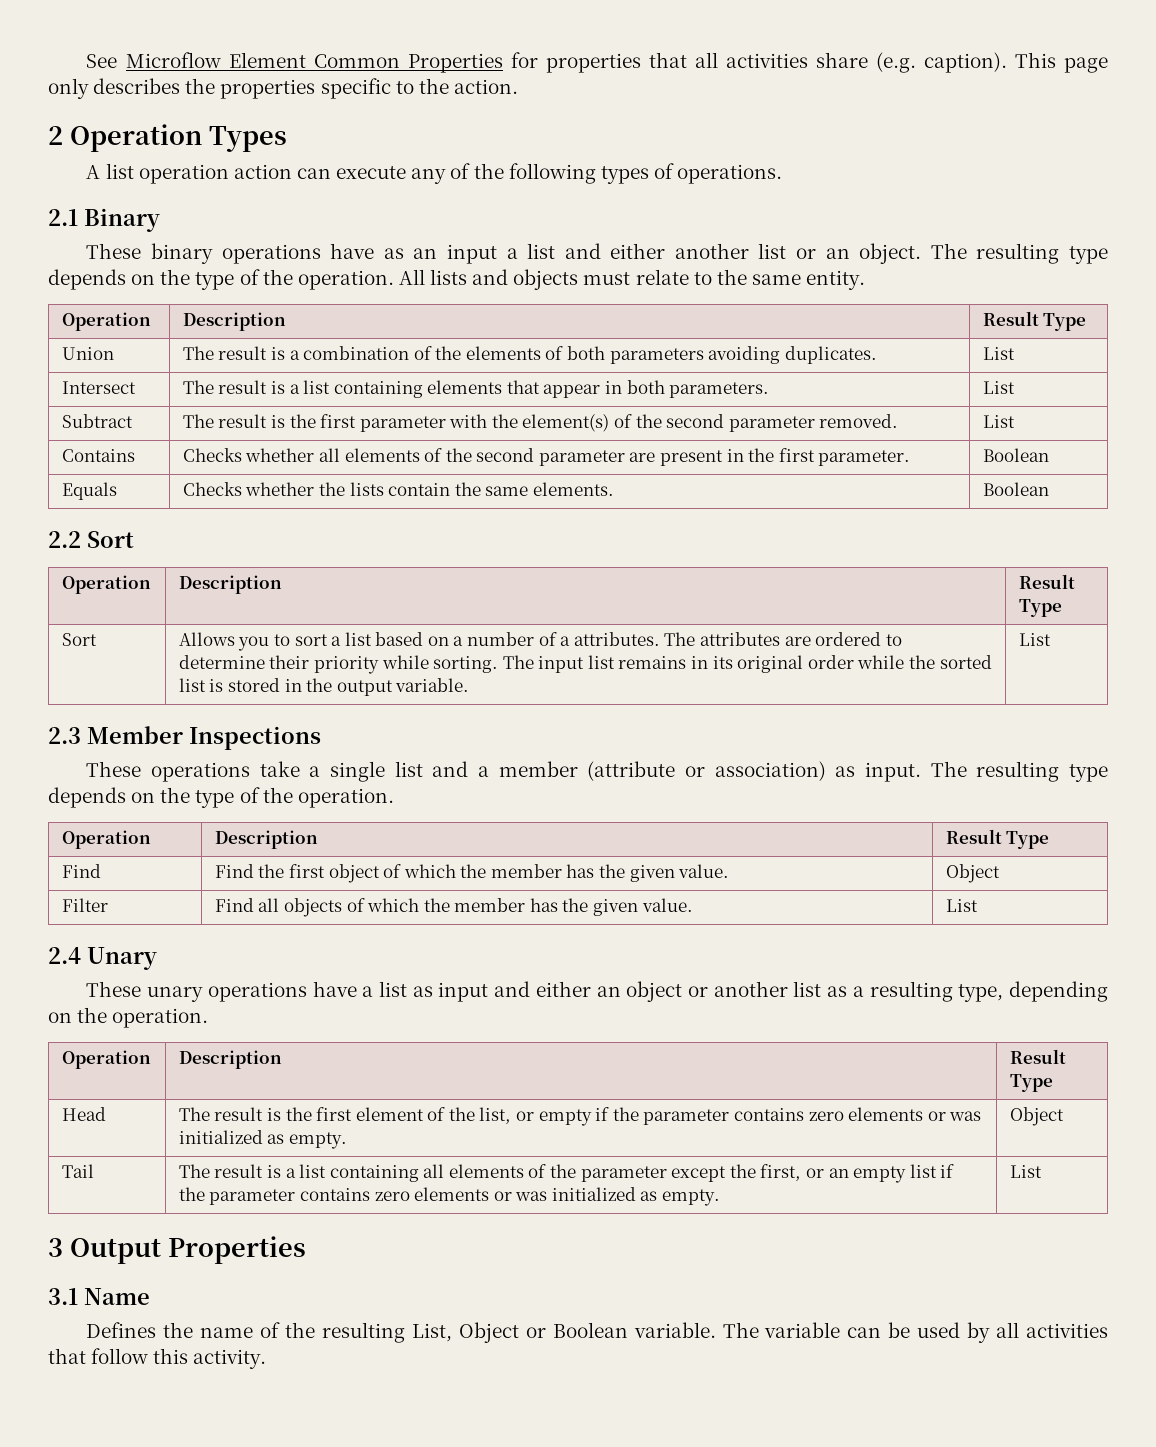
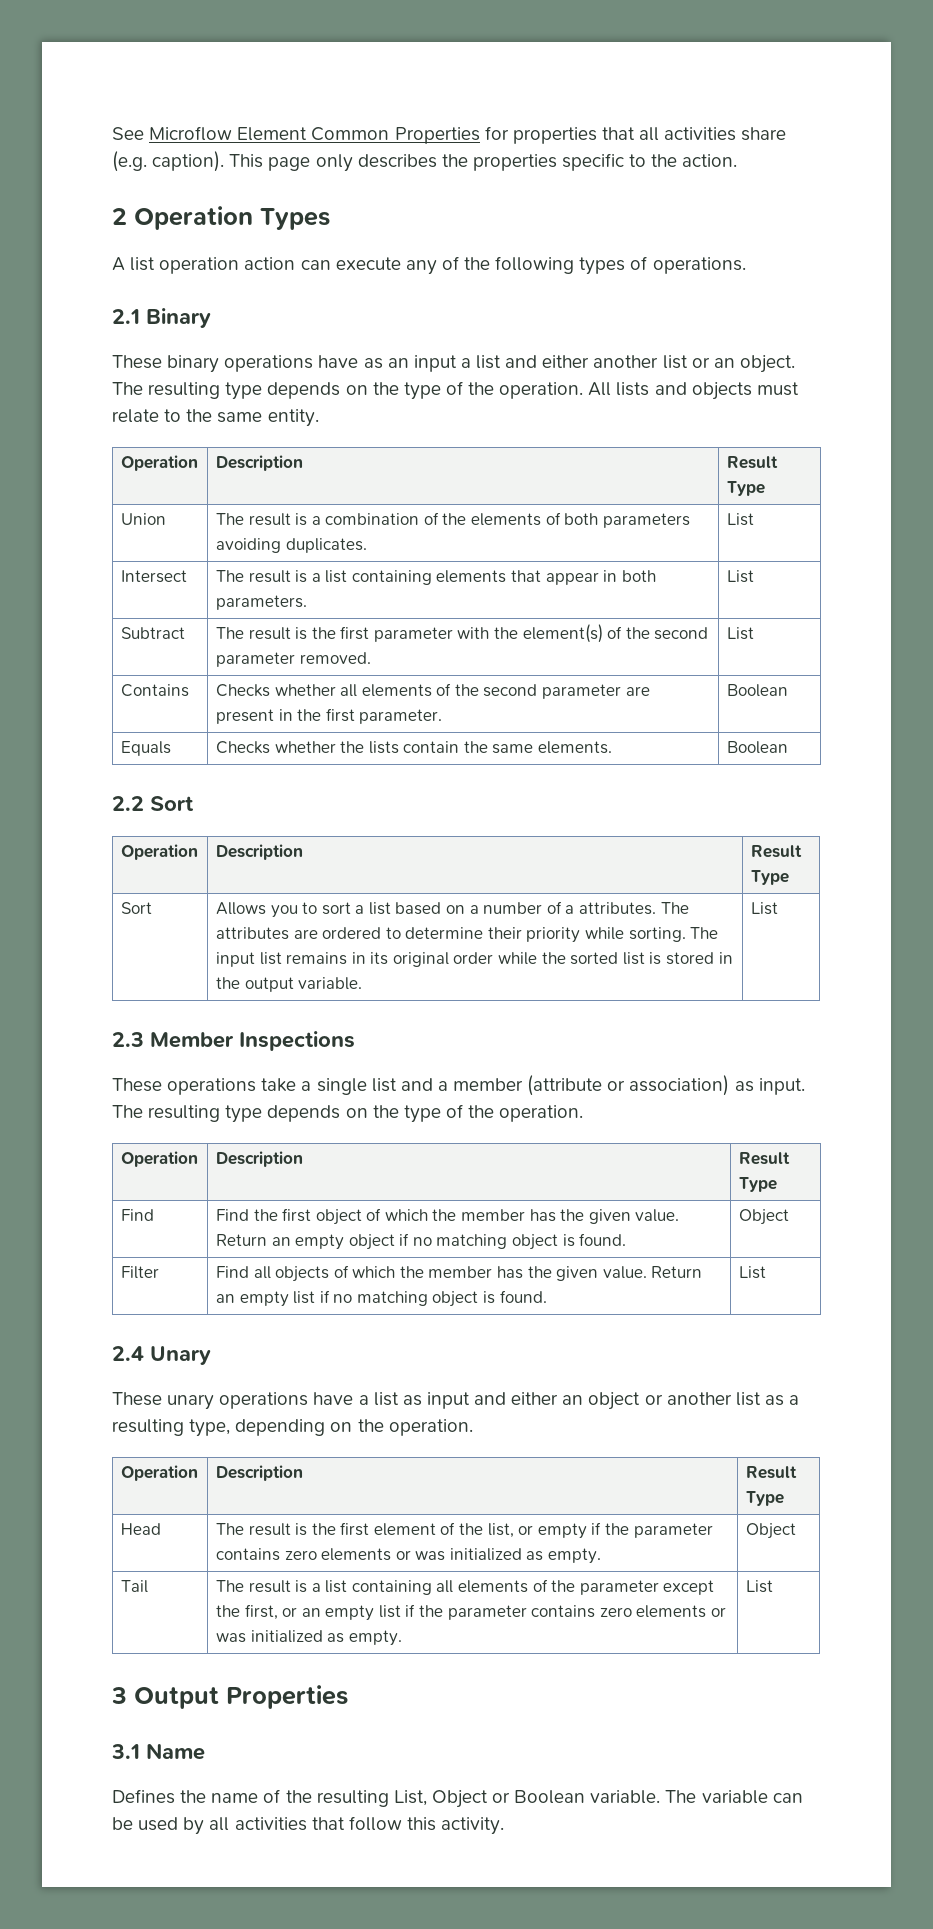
- Find | Find the first object of which the member has the given value. | Object
+ Find | Find the first object of which the member has the given value. Return an empty object if no matching object is found. | Object
- Filter | Find all objects of which the member has the given value. | List
+ Filter | Find all objects of which the member has the given value. Return an empty list if no matching object is found. | List

